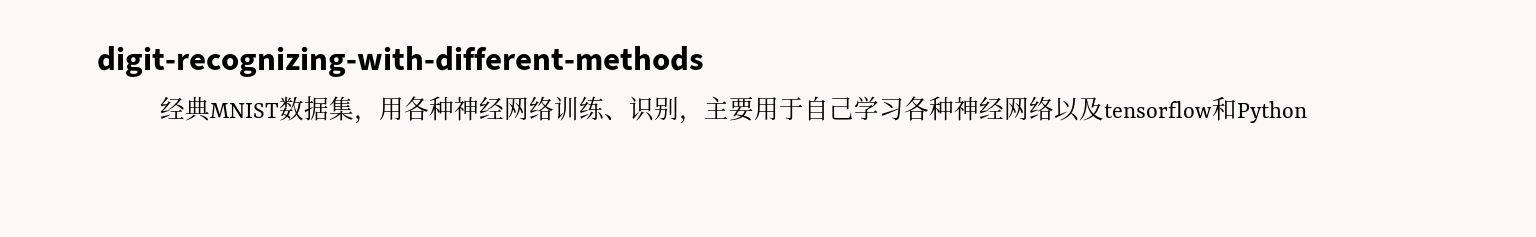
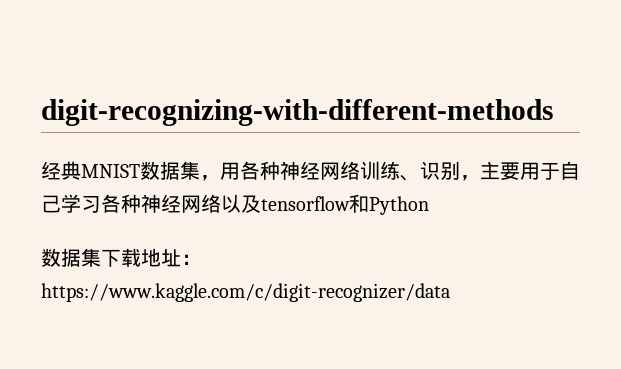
+ 数据集下载地址：https://www.kaggle.com/c/digit-recognizer/data

